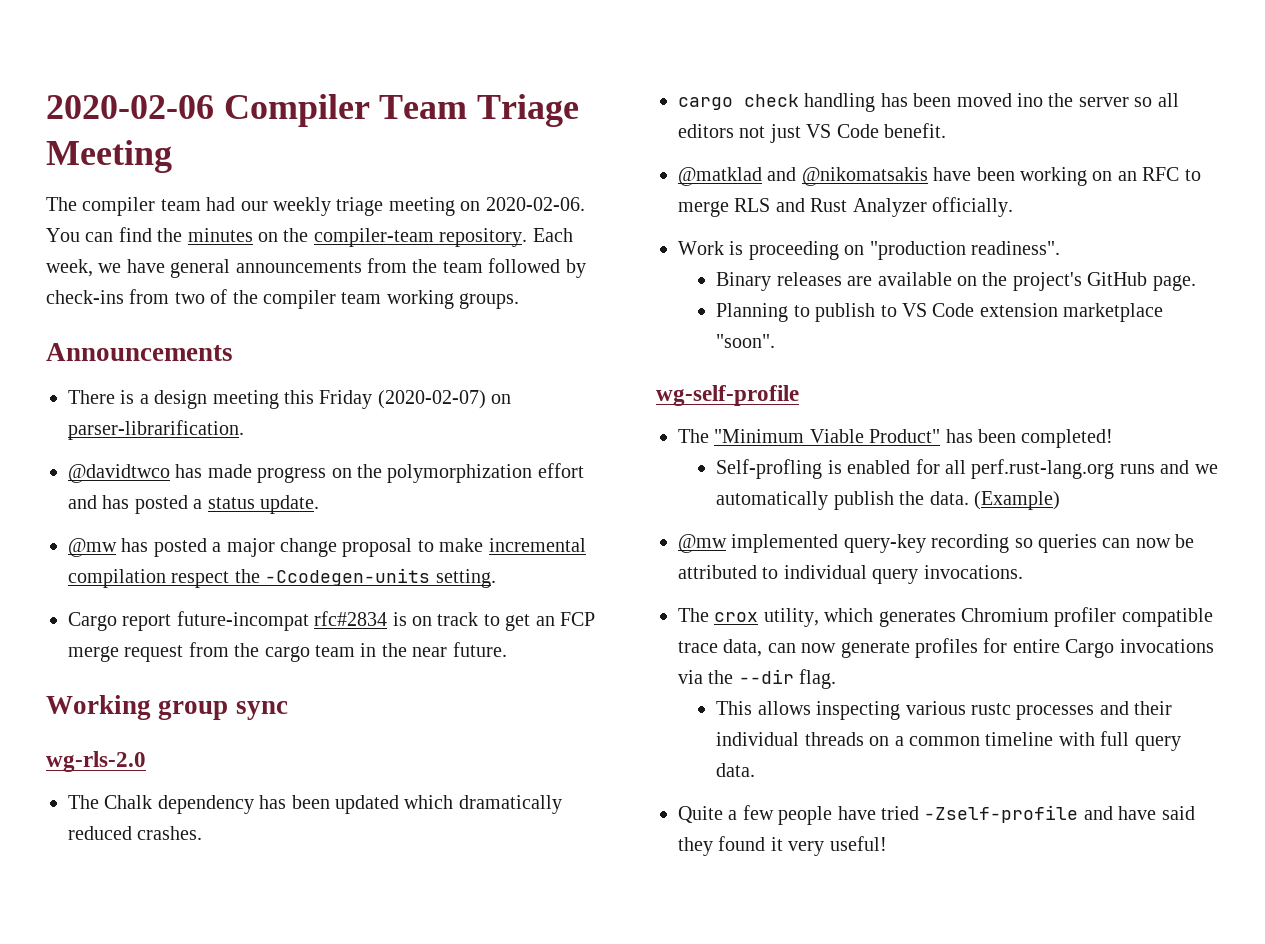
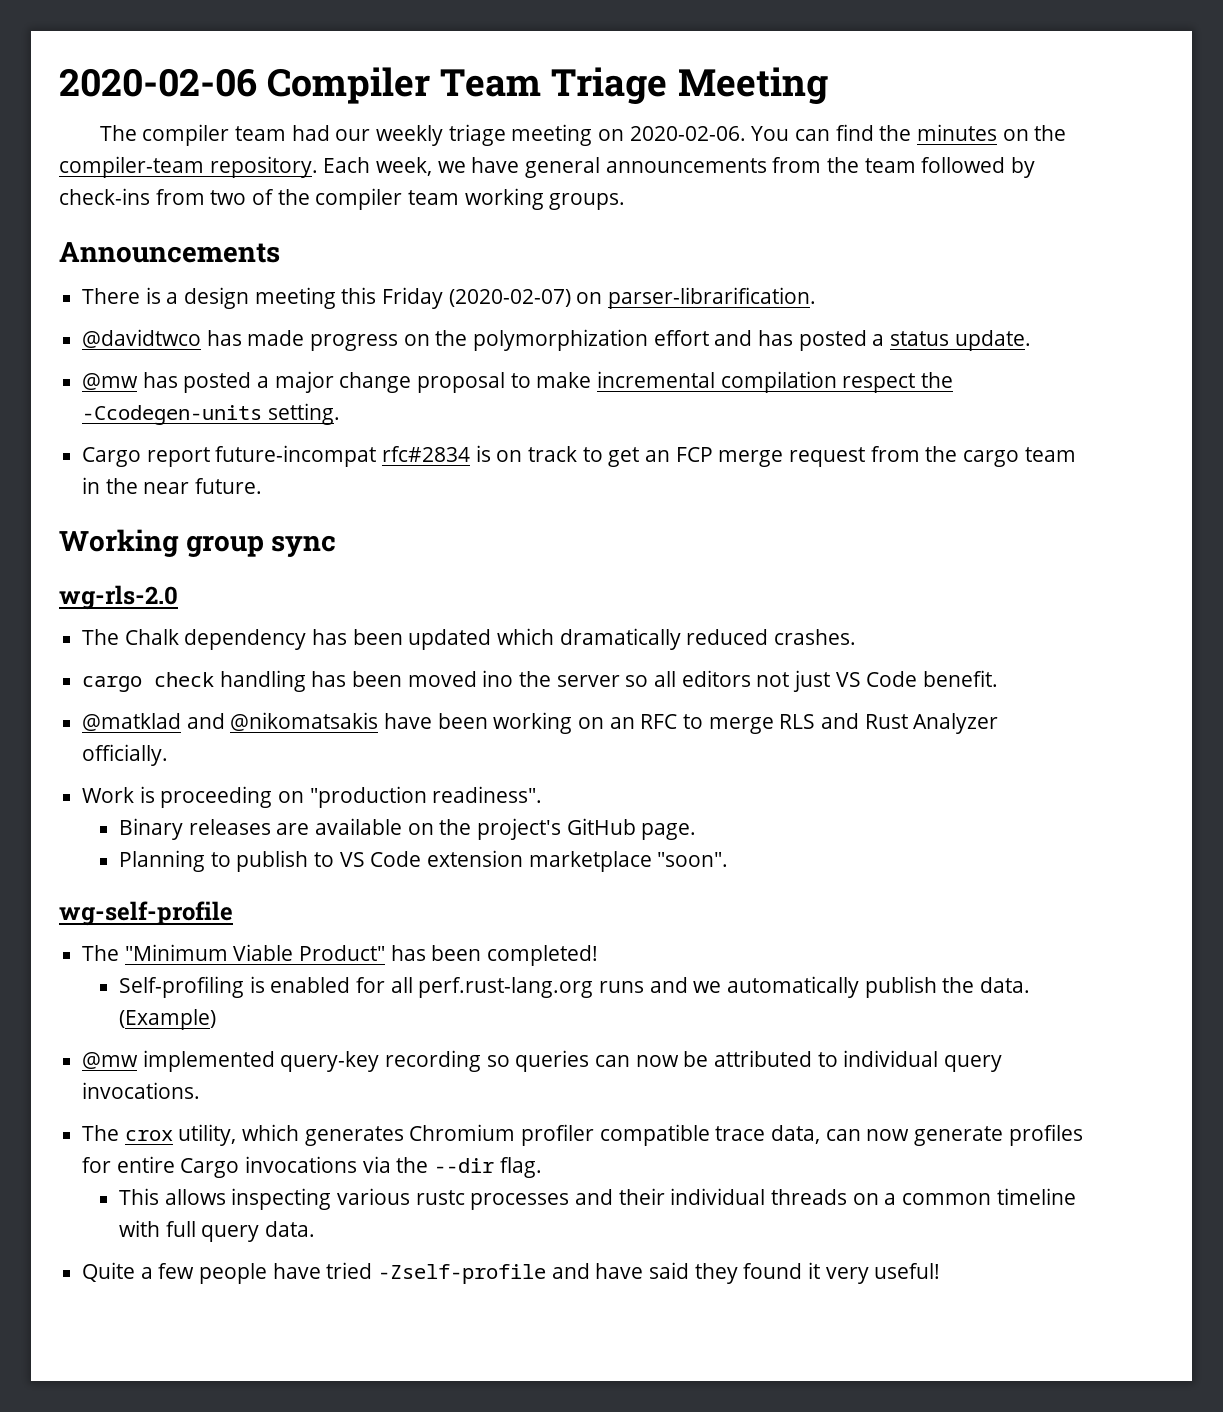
- Self-profling is enabled for all perf.rust-lang.org runs and we automatically publish the data.
+ Self-profiling is enabled for all perf.rust-lang.org runs and we automatically publish the data.

